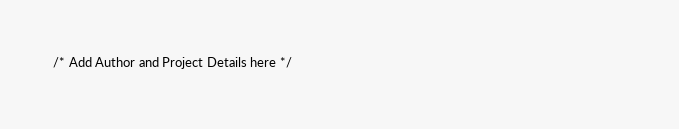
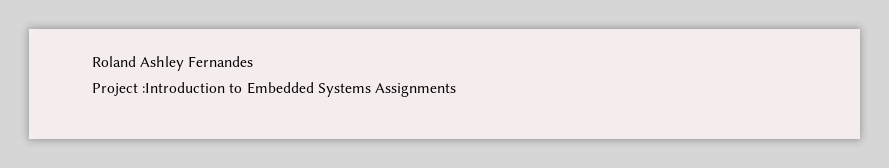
- /* Add Author and Project Details here */
+ Roland Ashley Fernandes
+ Project :Introduction to Embedded Systems Assignments

